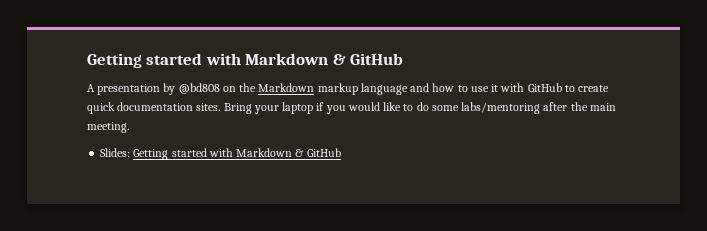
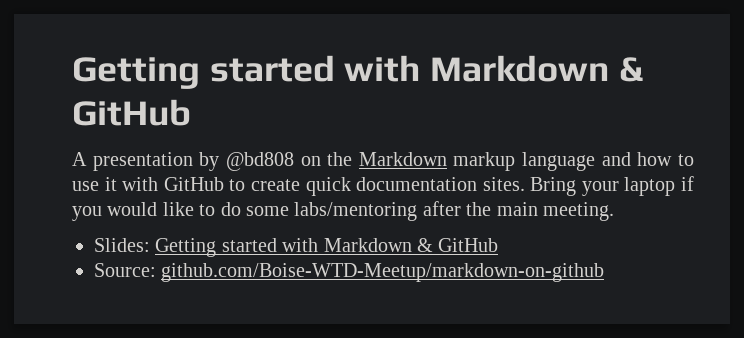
+ Source: github.com/Boise-WTD-Meetup/markdown-on-github

